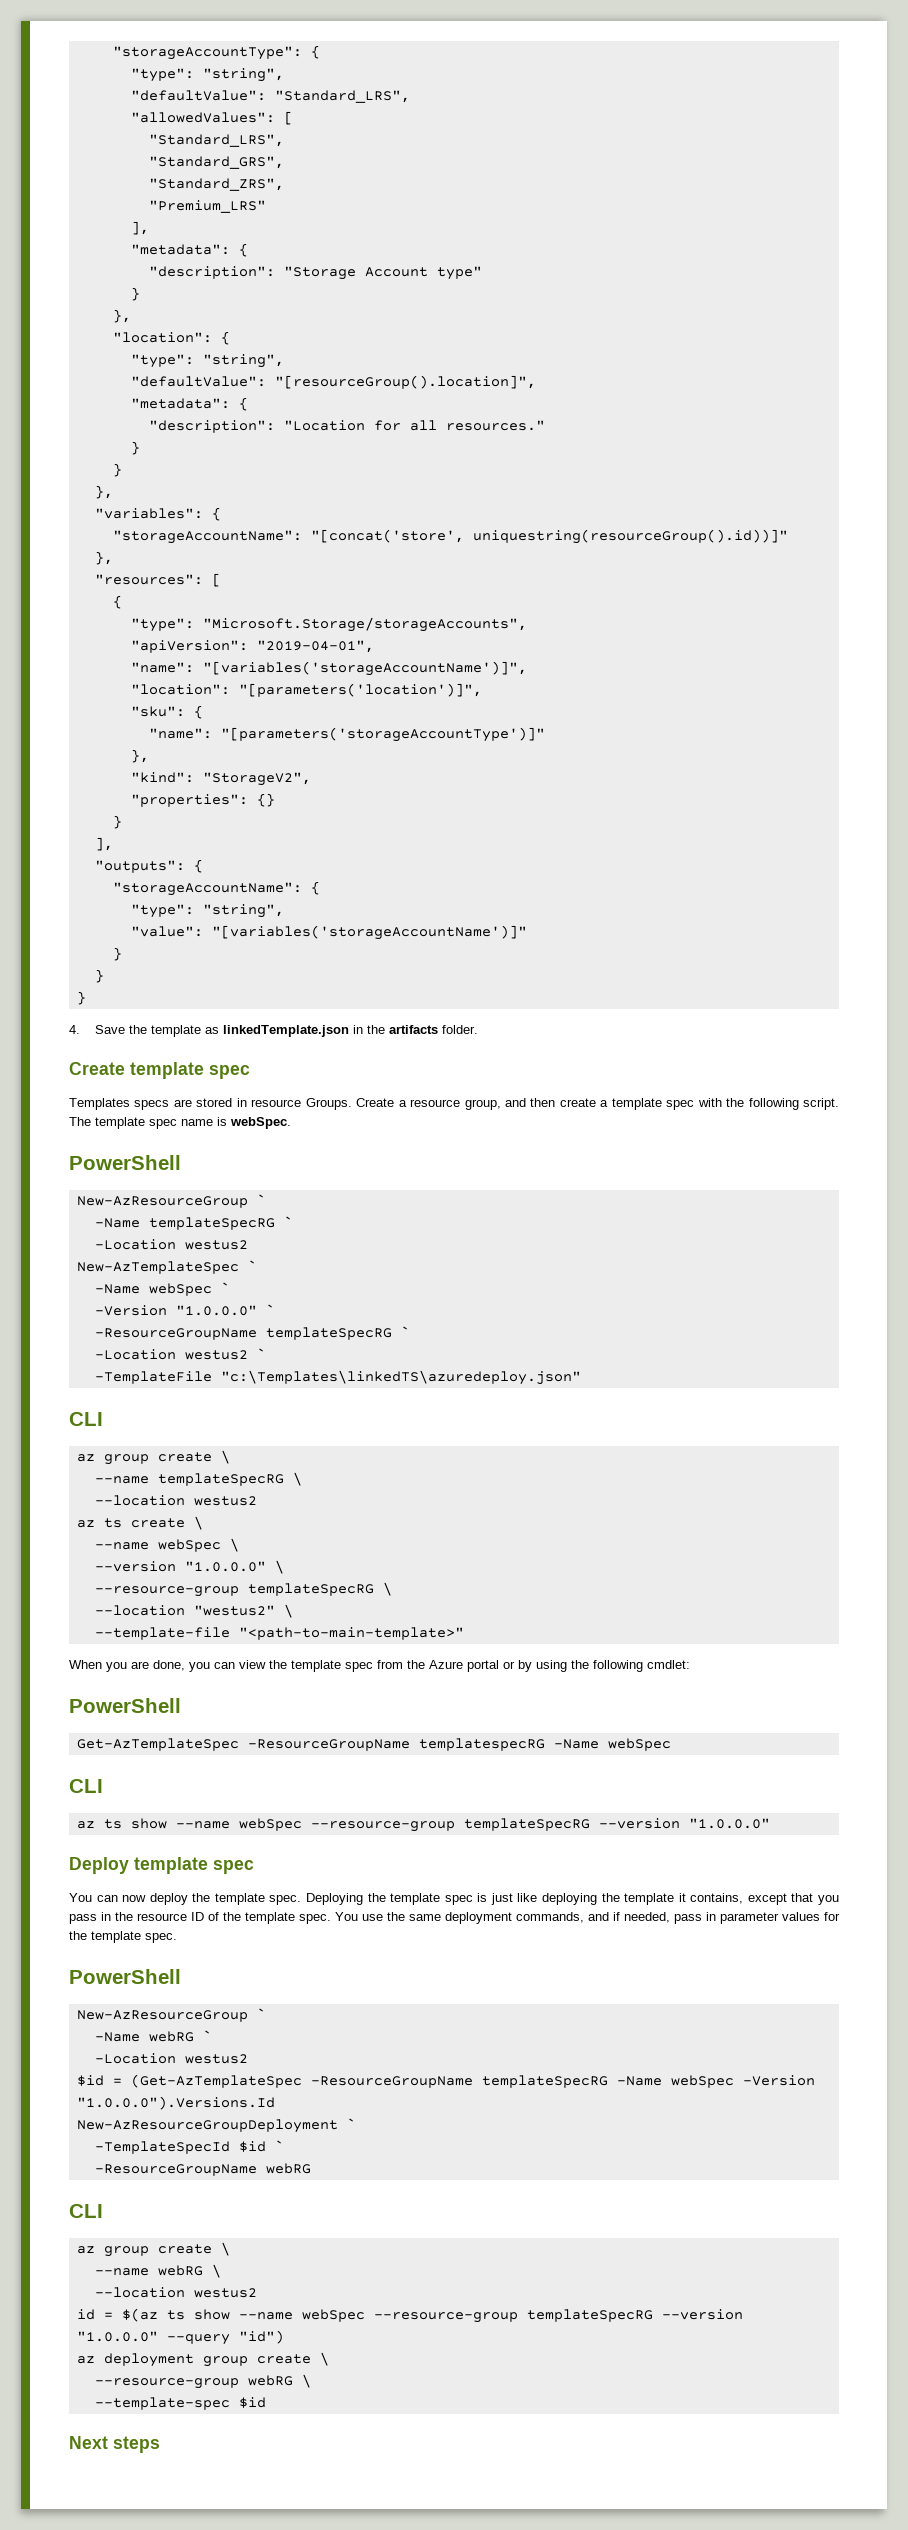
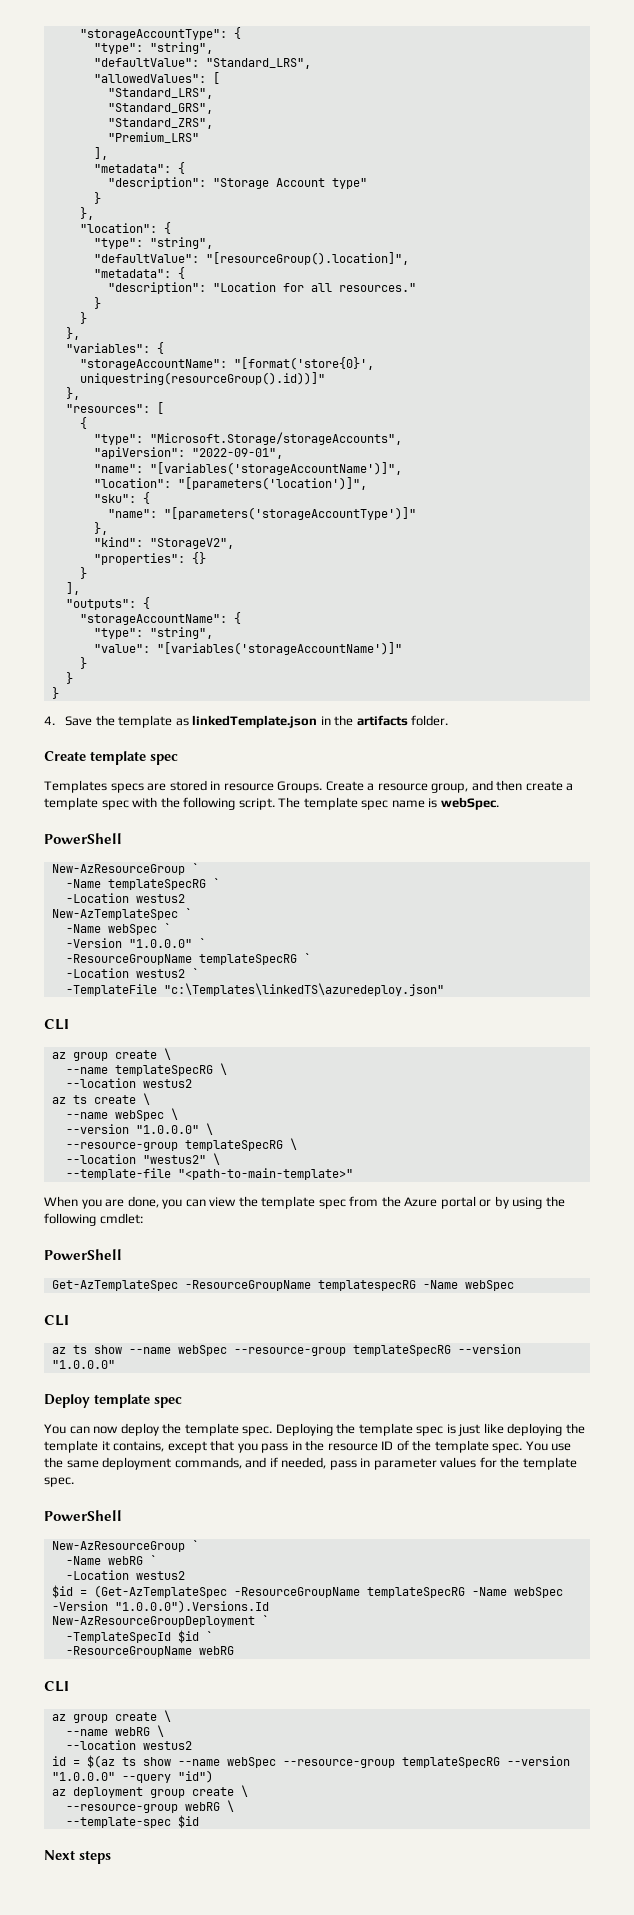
- "storageAccountName": "[concat('store', uniquestring(resourceGroup().id))]"
+ "storageAccountName": "[format('store{0}', uniquestring(resourceGroup().id))]"
- "apiVersion": "2019-04-01",
+ "apiVersion": "2022-09-01",

